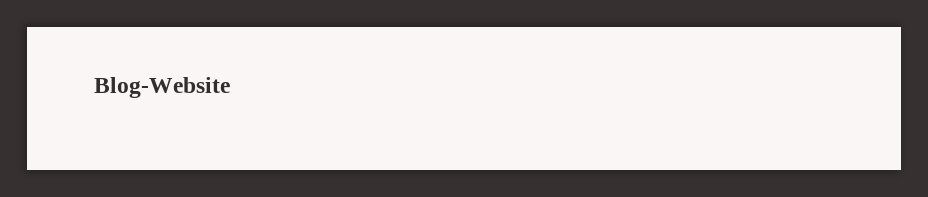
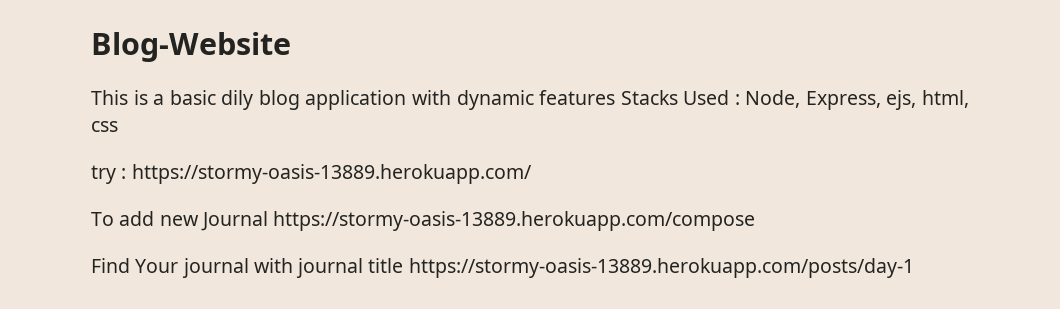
+ This is a basic dily blog application with dynamic features Stacks Used : Node, Express, ejs, html, css
+ try : https://stormy-oasis-13889.herokuapp.com/
+ To add new Journal https://stormy-oasis-13889.herokuapp.com/compose
+ Find Your journal with journal title https://stormy-oasis-13889.herokuapp.com/posts/day-1

